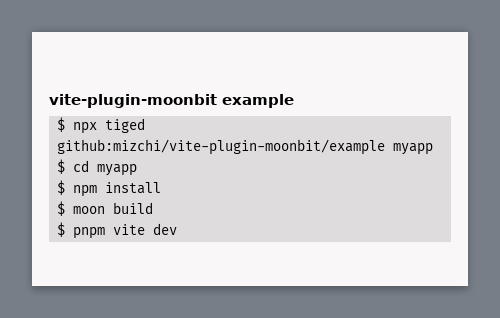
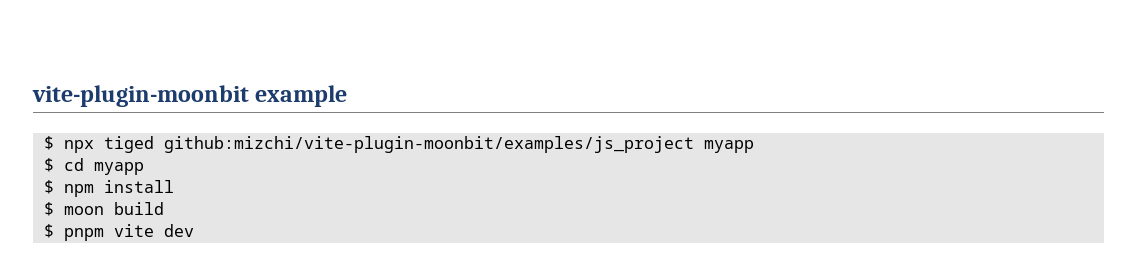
- $ npx tiged github:mizchi/vite-plugin-moonbit/example myapp
+ $ npx tiged github:mizchi/vite-plugin-moonbit/examples/js_project myapp

